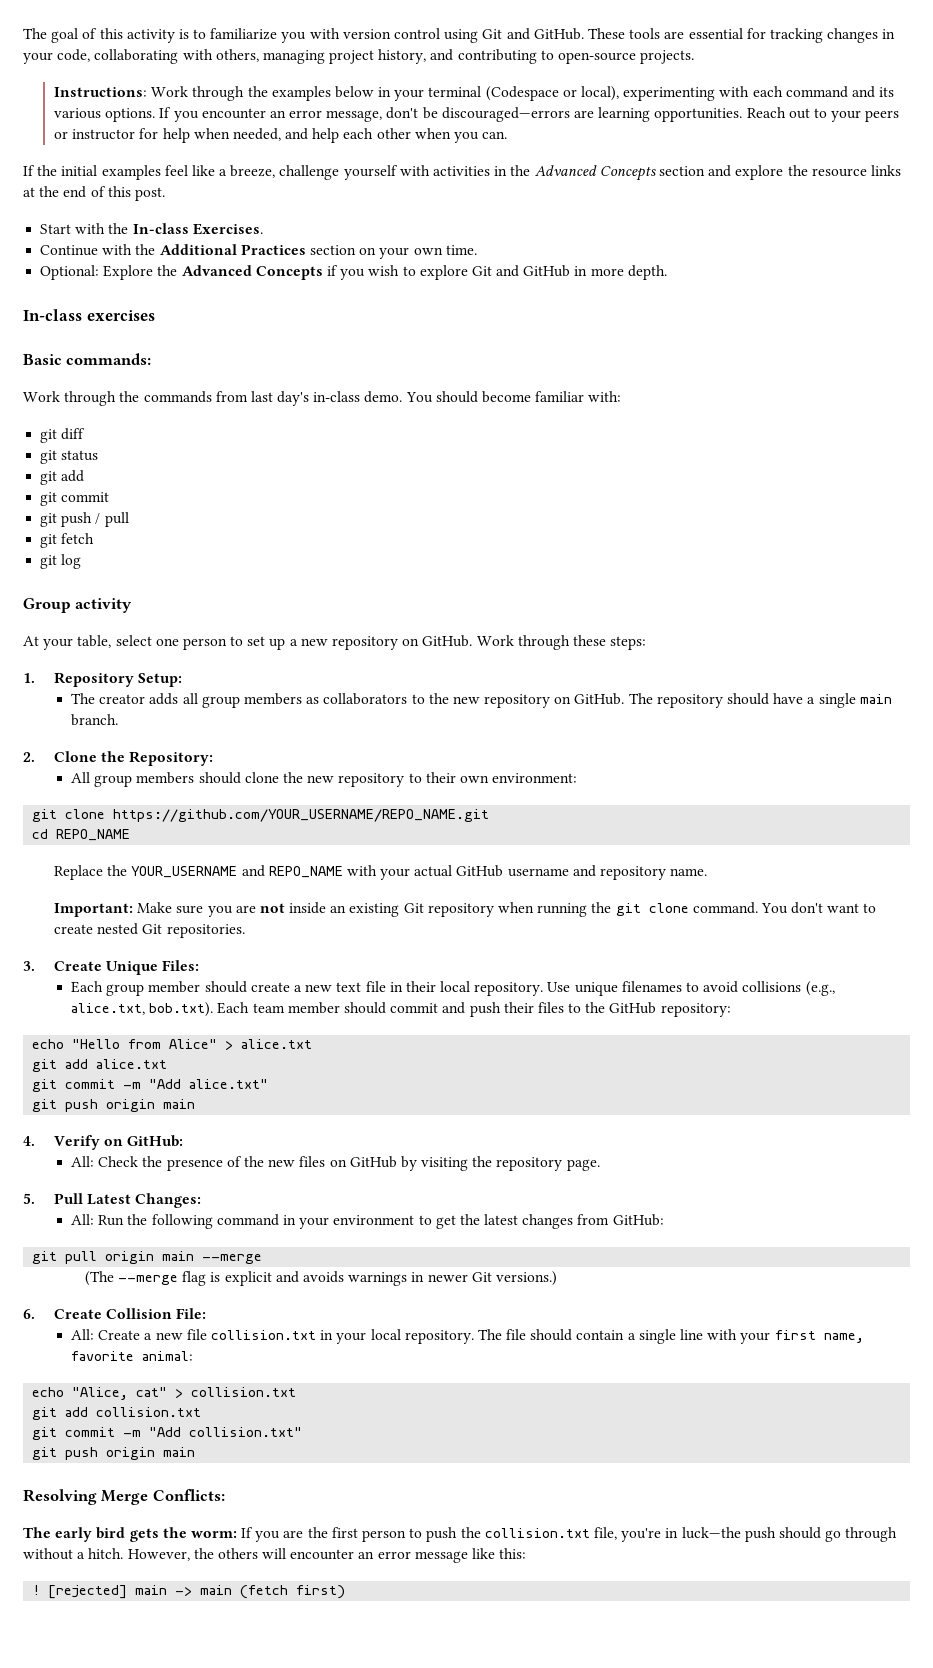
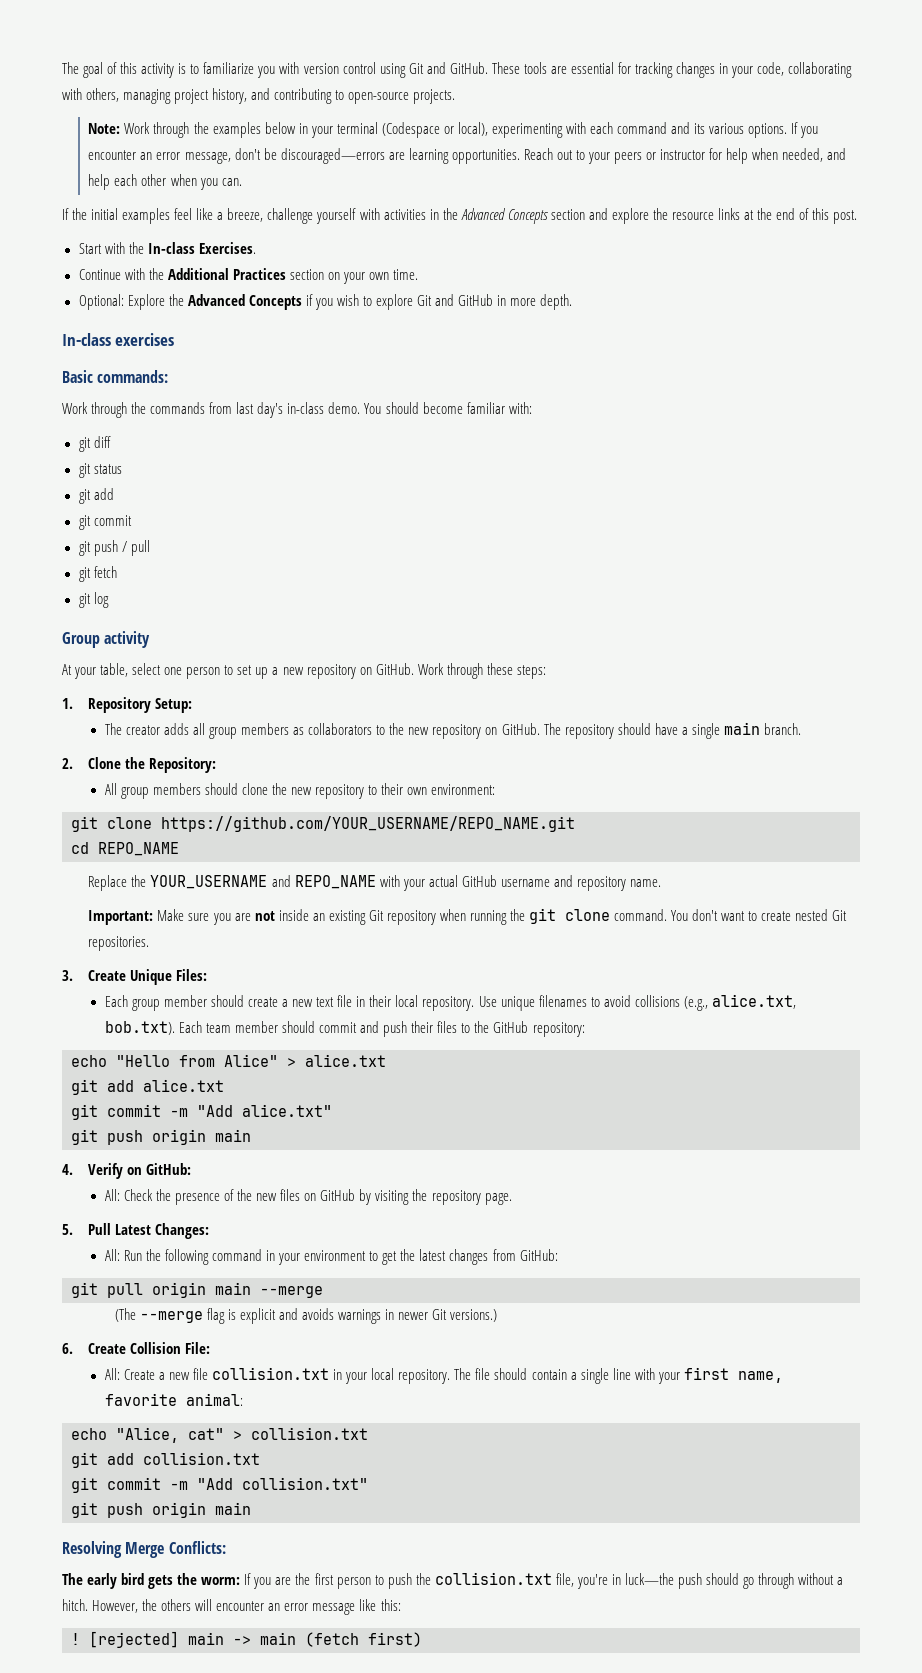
- Instructions: Work through the examples below in your terminal (Codespace or local), experimenting with each command and its various options.
+ Note: Work through the examples below in your terminal (Codespace or local), experimenting with each command and its various options.

